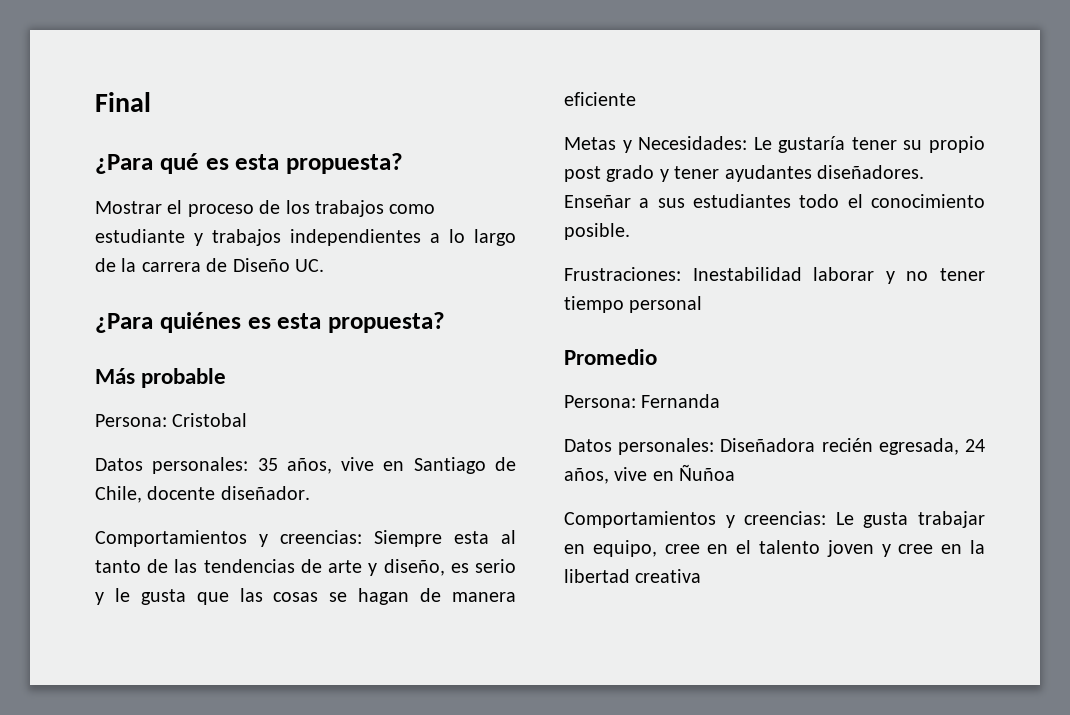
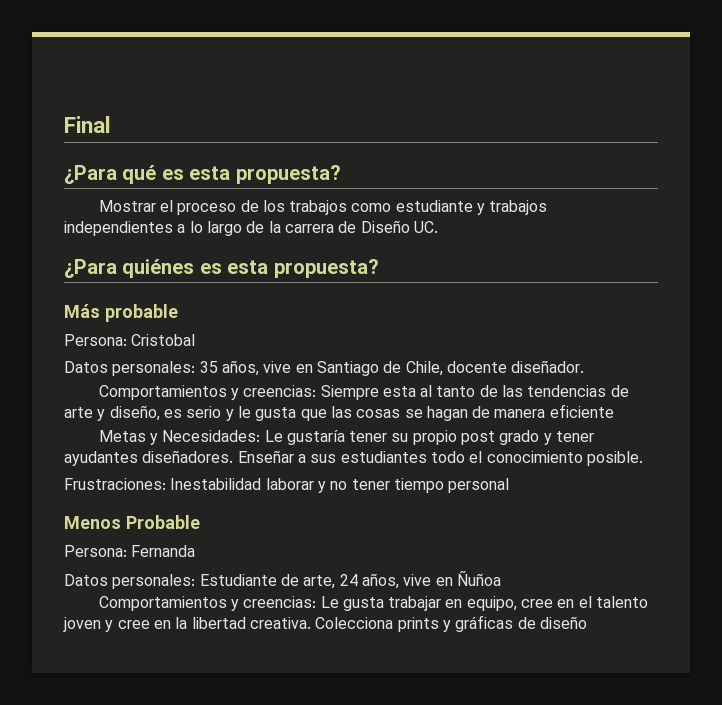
- Promedio
+ Menos Probable
- Datos personales: Diseñadora recién egresada, 24 años, vive en Ñuñoa
+ Datos personales: Estudiante de arte, 24 años, vive en Ñuñoa
- Comportamientos y creencias: Le gusta trabajar en equipo, cree en el talento joven y cree en la libertad creativa
+ Comportamientos y creencias: Le gusta trabajar en equipo, cree en el talento joven y cree en la libertad creativa. Colecciona prints y gráficas de diseño

